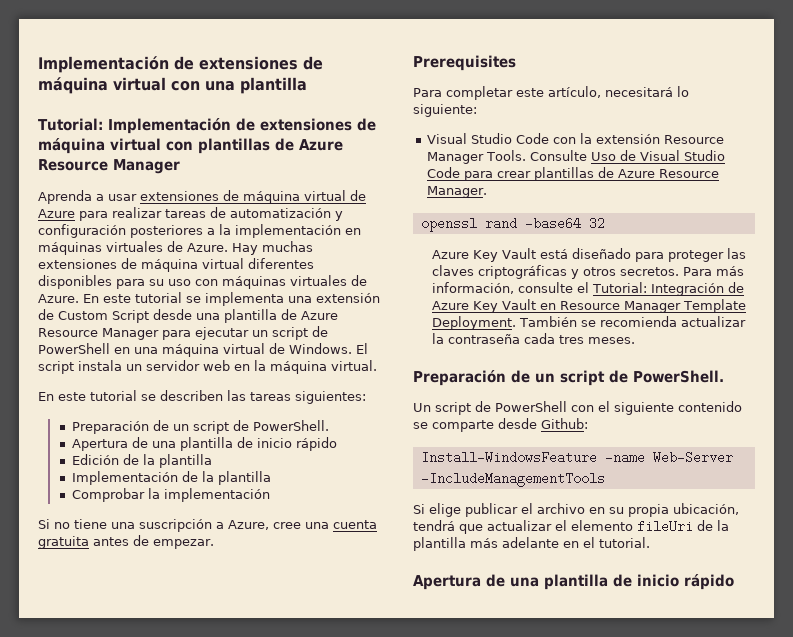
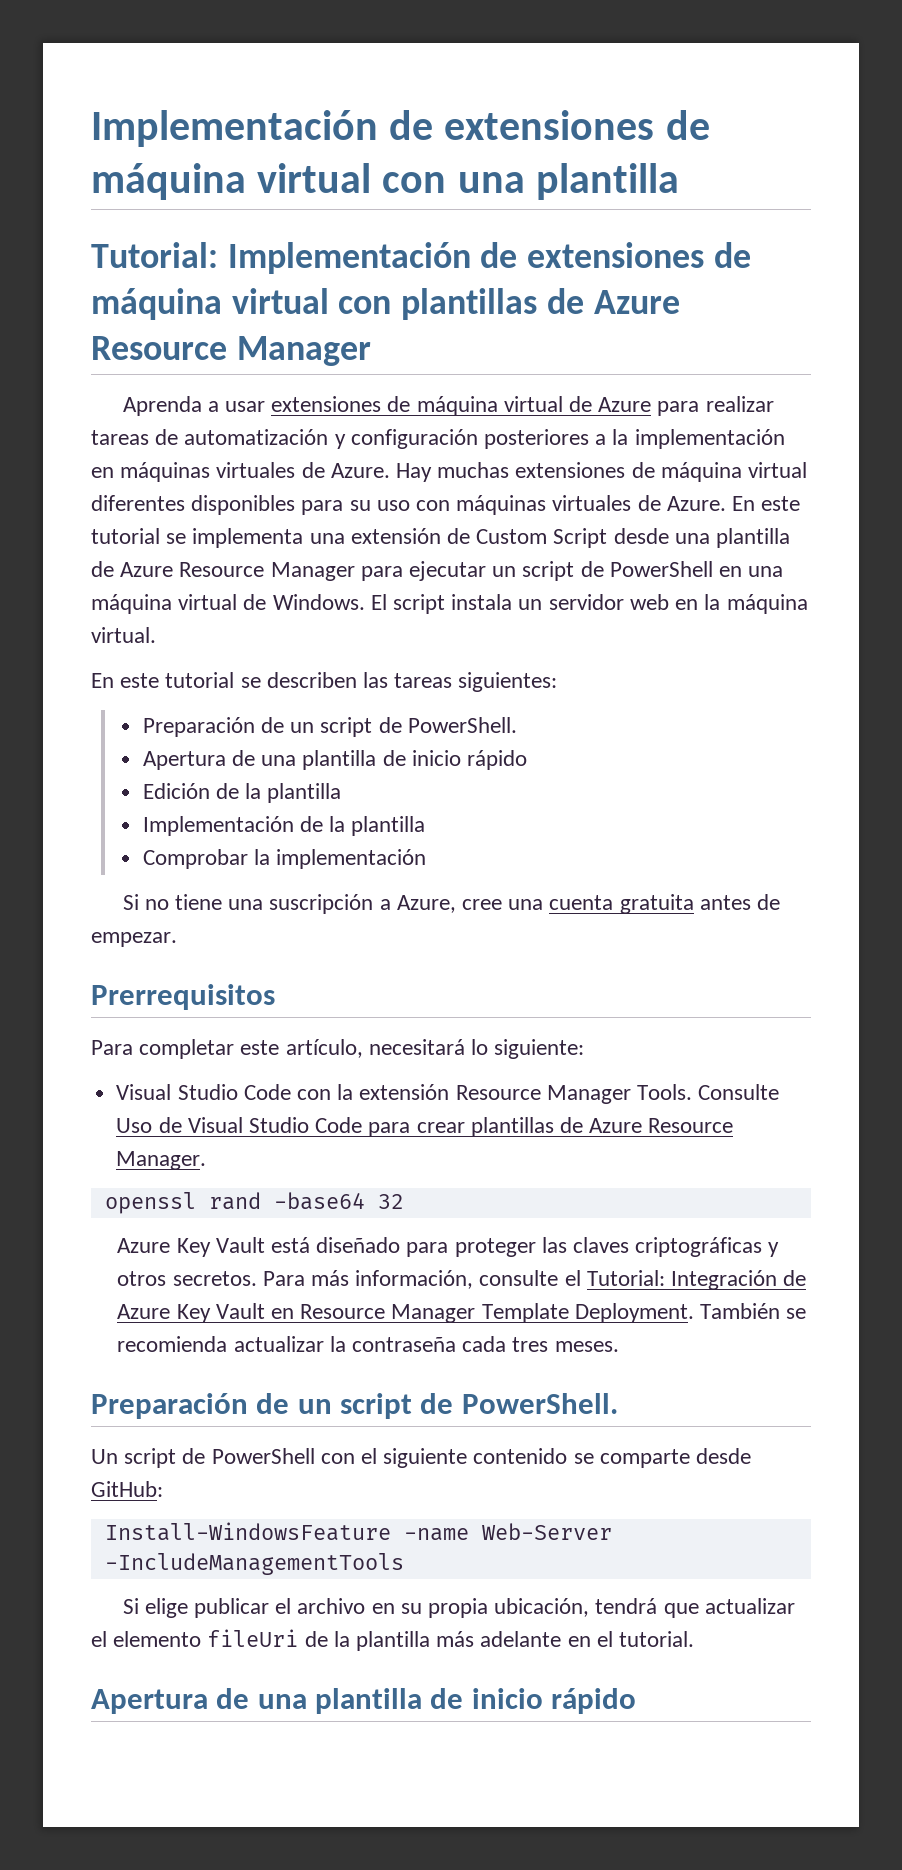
- Prerequisites
+ Prerrequisitos
- Un script de PowerShell con el siguiente contenido se comparte desde Github:
+ Un script de PowerShell con el siguiente contenido se comparte desde GitHub:

